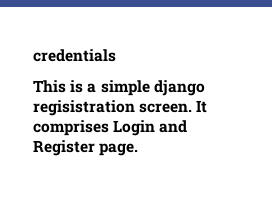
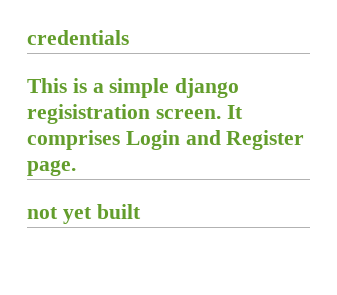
+ not yet built

